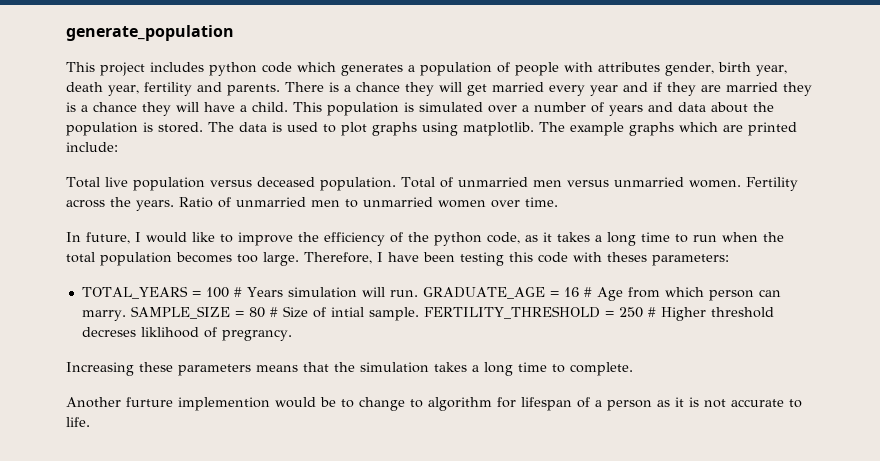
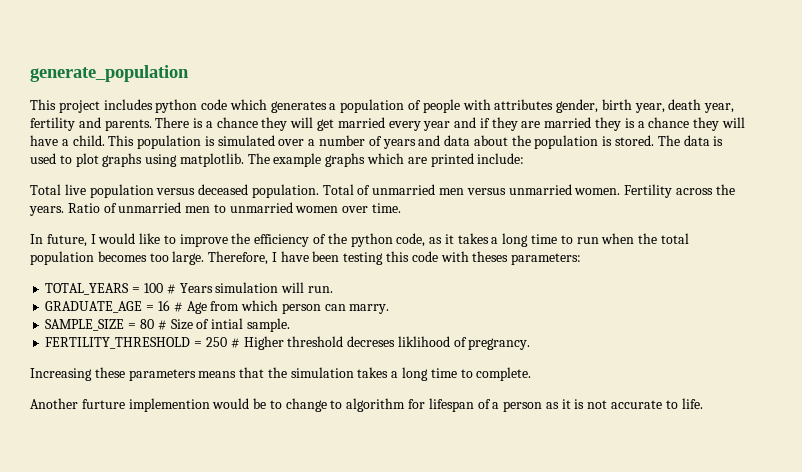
- TOTAL_YEARS = 100 # Years simulation will run. GRADUATE_AGE = 16 # Age from which person can marry. SAMPLE_SIZE = 80 # Size of intial sample. FERTILITY_THRESHOLD = 250 # Higher threshold decreses liklihood of pregrancy.
+ TOTAL_YEARS = 100 # Years simulation will run.
+ GRADUATE_AGE = 16 # Age from which person can marry.
+ SAMPLE_SIZE = 80 # Size of intial sample.
+ FERTILITY_THRESHOLD = 250 # Higher threshold decreses liklihood of pregrancy.

